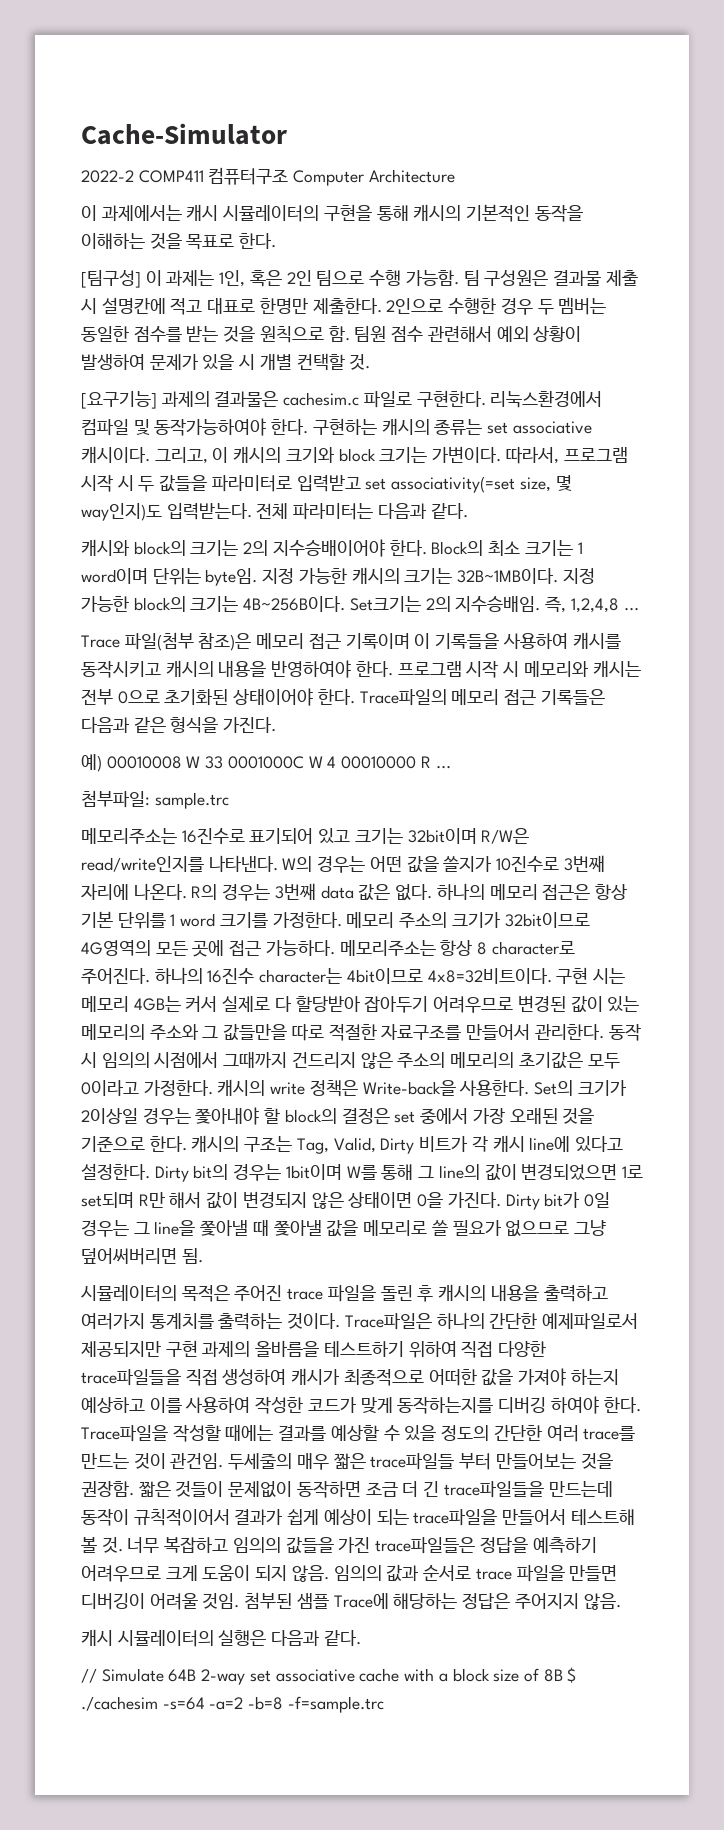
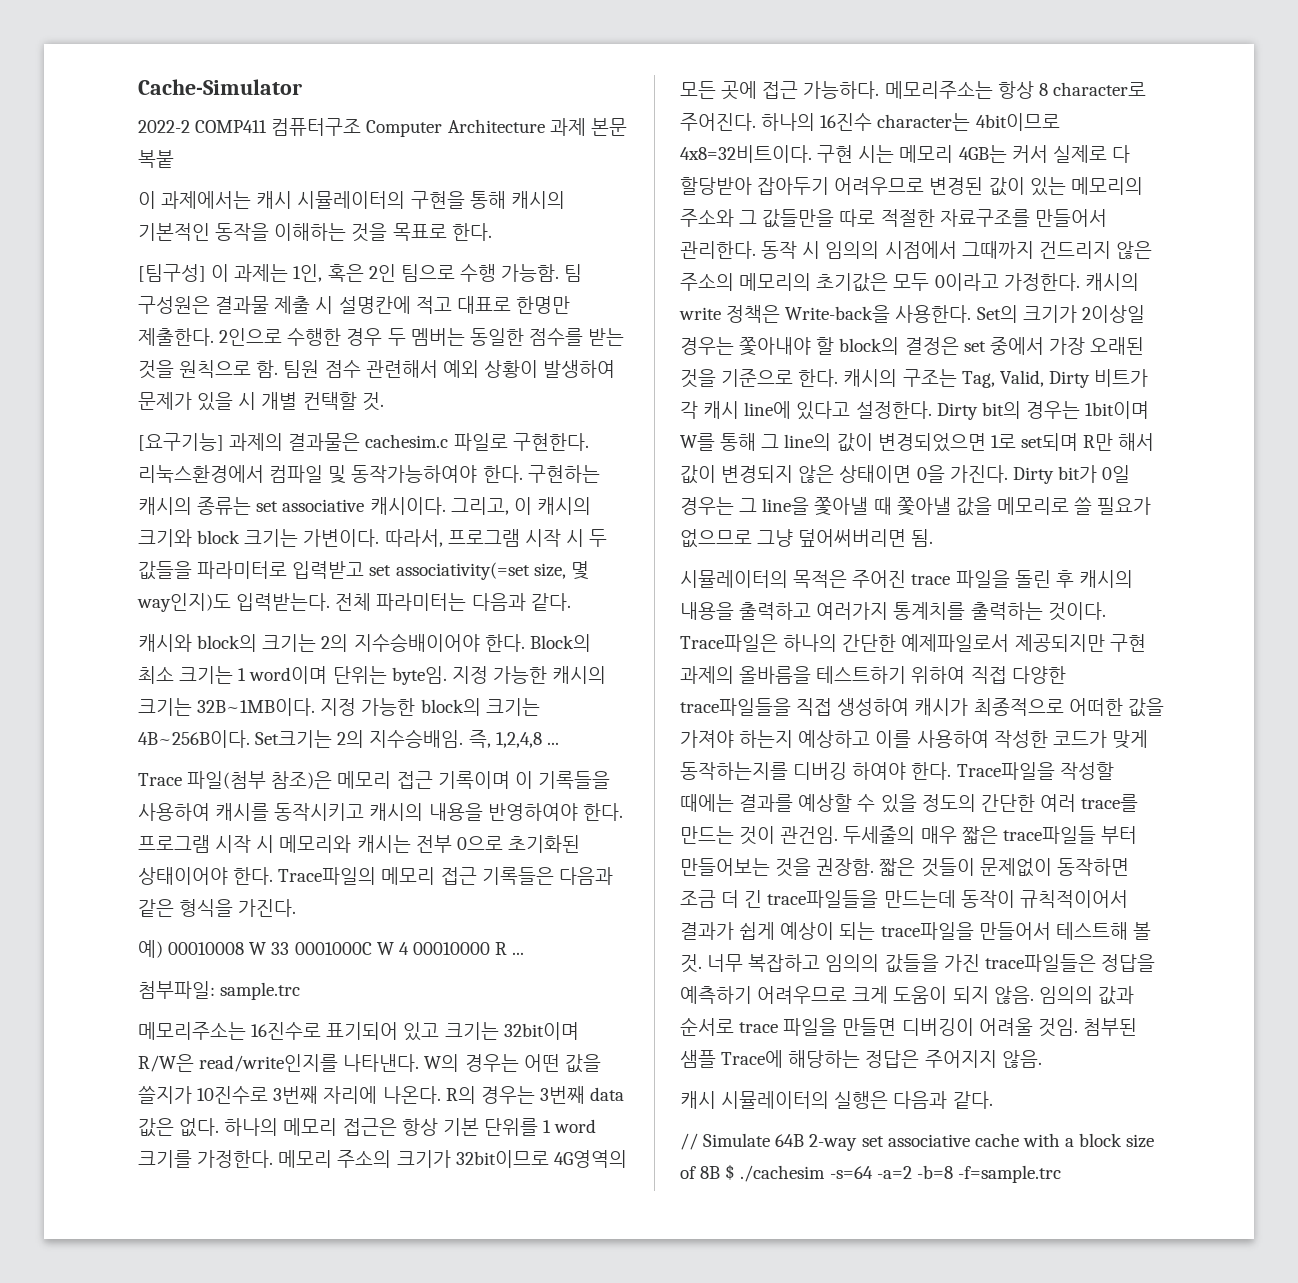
- 2022-2 COMP411 컴퓨터구조 Computer Architecture
+ 2022-2 COMP411 컴퓨터구조 Computer Architecture 과제 본문 복붙

